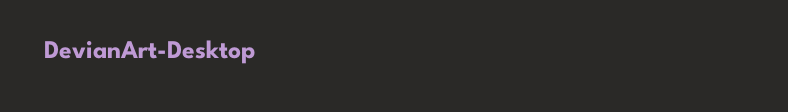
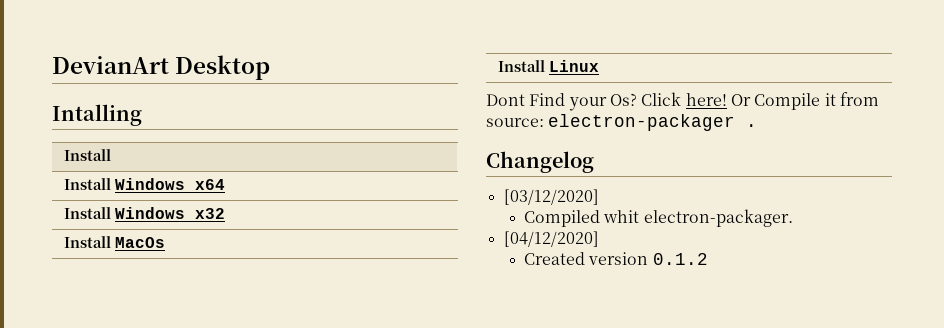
- DevianArt-Desktop
+ DevianArt Desktop
+ Intalling
+ Install
+ Install Windows x64
+ Install Windows x32
+ Install MacOs
+ Install Linux
+ Dont Find your Os? Click here! Or Compile it from source: electron-packager .
+ Changelog
+ [03/12/2020]
+ Compiled whit electron-packager.
+ [04/12/2020]
+ Created version 0.1.2

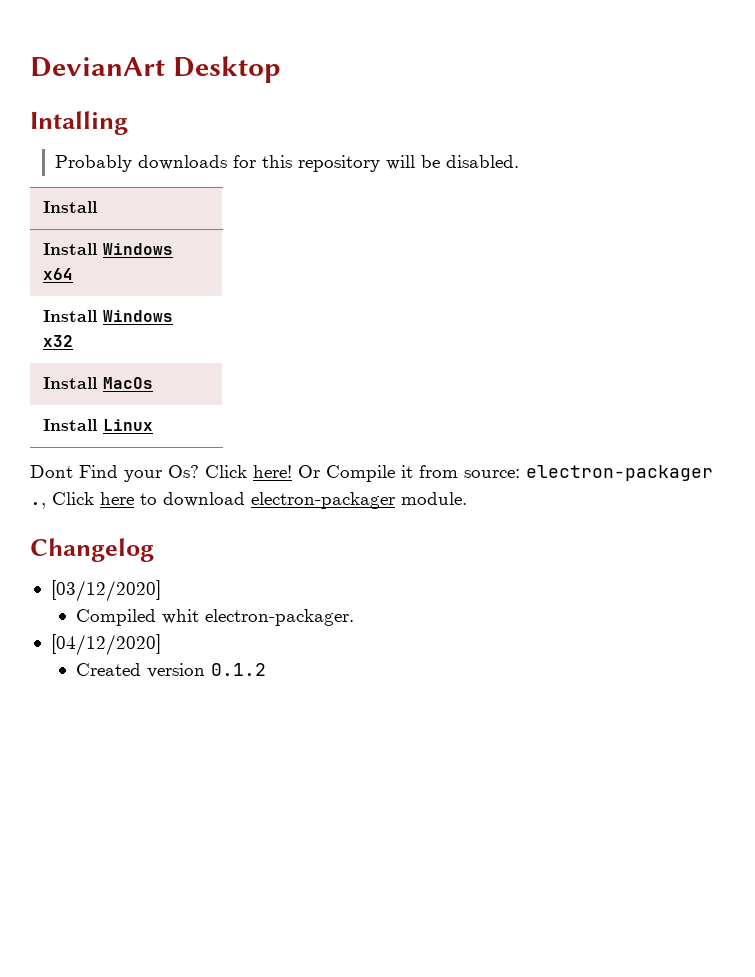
+ Probably downloads for this repository will be disabled.
- Or Compile it from source: electron-packager .
+ Or Compile it from source: electron-packager ., Click here to download electron-packager module.

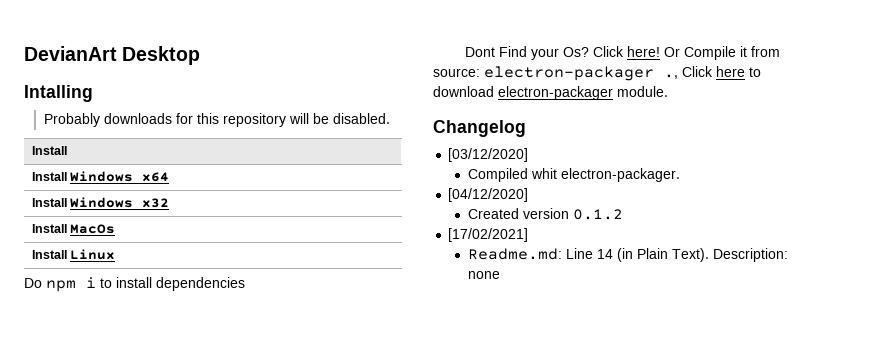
+ Do npm i to install dependencies
+ [17/02/2021]
+ Readme.md: Line 14 (in Plain Text). Description: none

